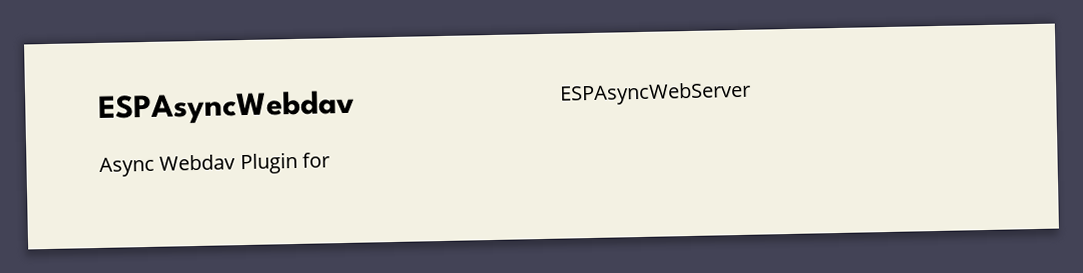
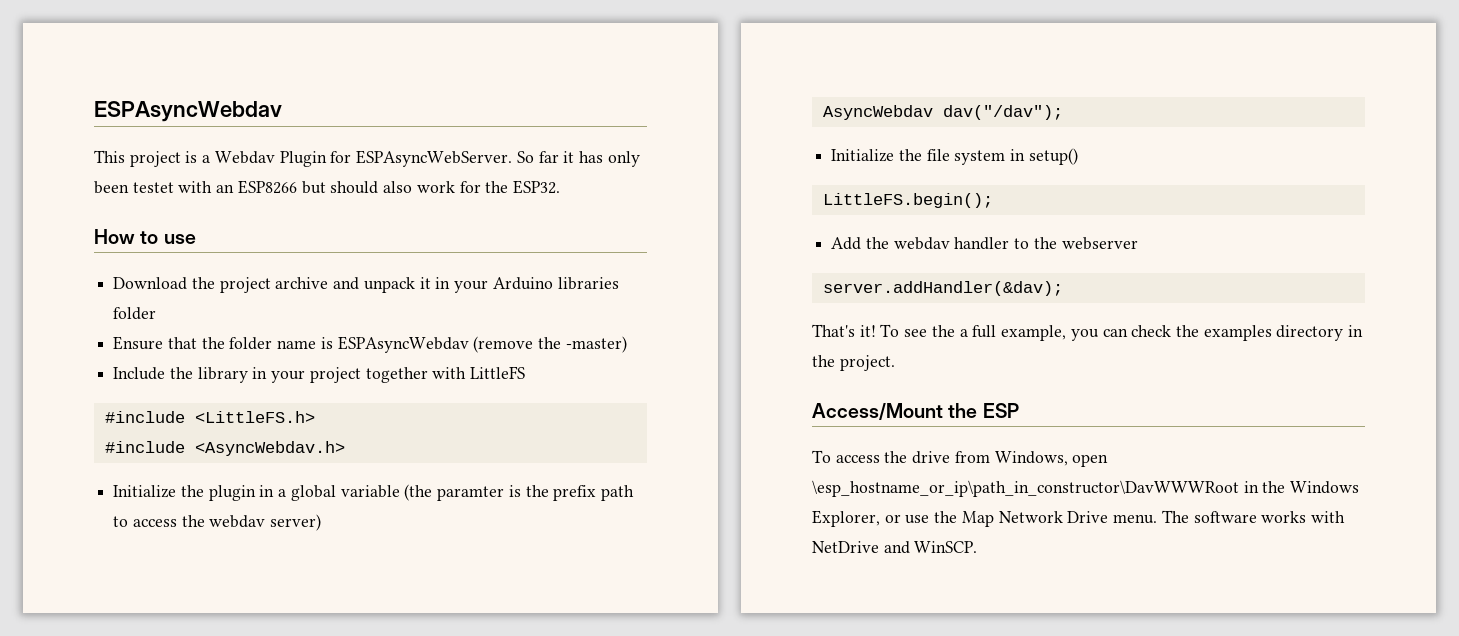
- Async Webdav Plugin for ESPAsyncWebServer
+ This project is a Webdav Plugin for ESPAsyncWebServer. So far it has only been testet with an ESP8266 but should also work for the ESP32.
+ How to use
+ Download the project archive and unpack it in your Arduino libraries folder
+ Ensure that the folder name is ESPAsyncWebdav (remove the -master)
+ Include the library in your project together with LittleFS
+ #include <LittleFS.h>
+ #include <AsyncWebdav.h>
+ Initialize the plugin in a global variable (the paramter is the prefix path to access the webdav server)
+ AsyncWebdav dav("/dav");
+ Initialize the file system in setup()
+ LittleFS.begin();
+ Add the webdav handler to the webserver
+ server.addHandler(&dav);
+ That's it! To see the a full example, you can check the examples directory in the project.
+ Access/Mount the ESP
+ To access the drive from Windows, open \esp_hostname_or_ip\path_in_constructor\DavWWWRoot in the Windows Explorer, or use the Map Network Drive menu. The software works with NetDrive and WinSCP.

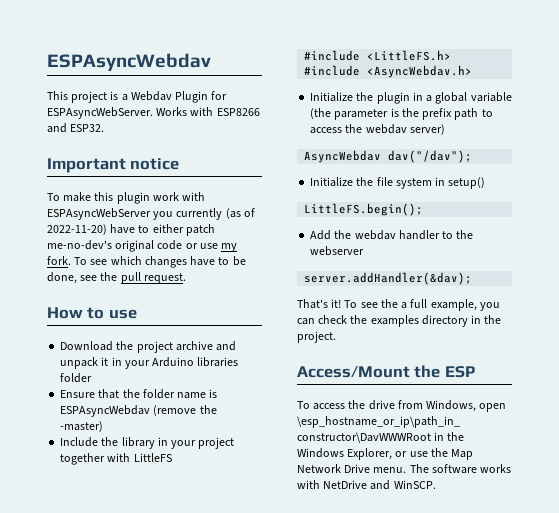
- So far it has only been testet with an ESP8266 but should also work for the ESP32.
+ Works with ESP8266 and ESP32.
+ Important notice
+ To make this plugin work with ESPAsyncWebServer you currently (as of 2022-11-20) have to either patch me-no-dev's original code or use my fork. To see which changes have to be done, see the pull request.
- Initialize the plugin in a global variable (the paramter is the prefix path to access the webdav server)
+ Initialize the plugin in a global variable (the parameter is the prefix path to access the webdav server)

